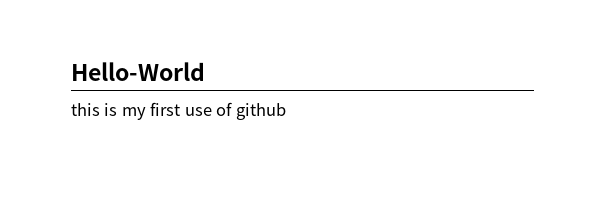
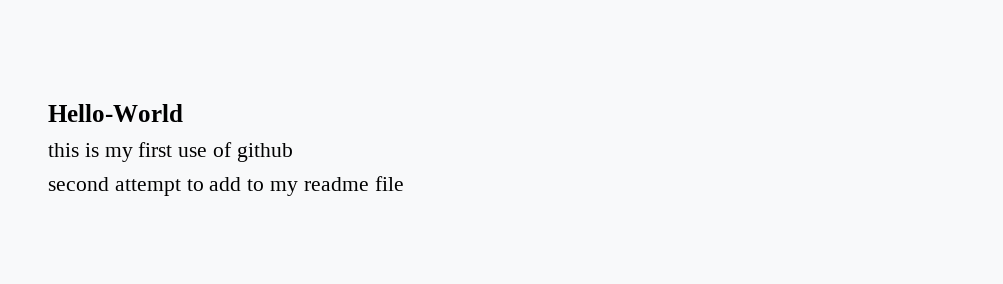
+ second attempt to add to my readme file

